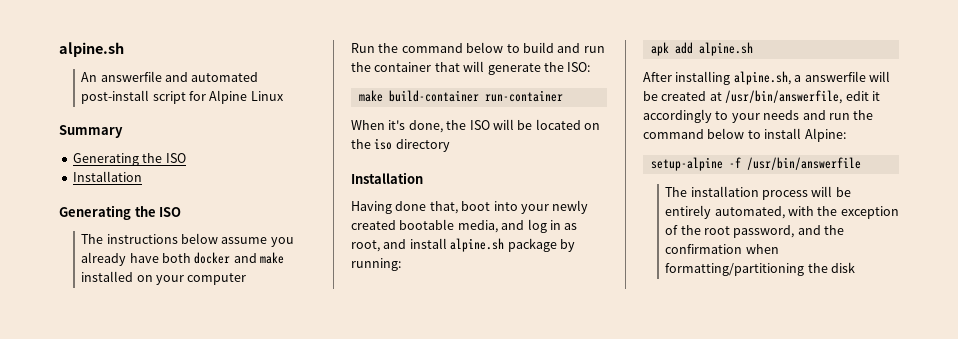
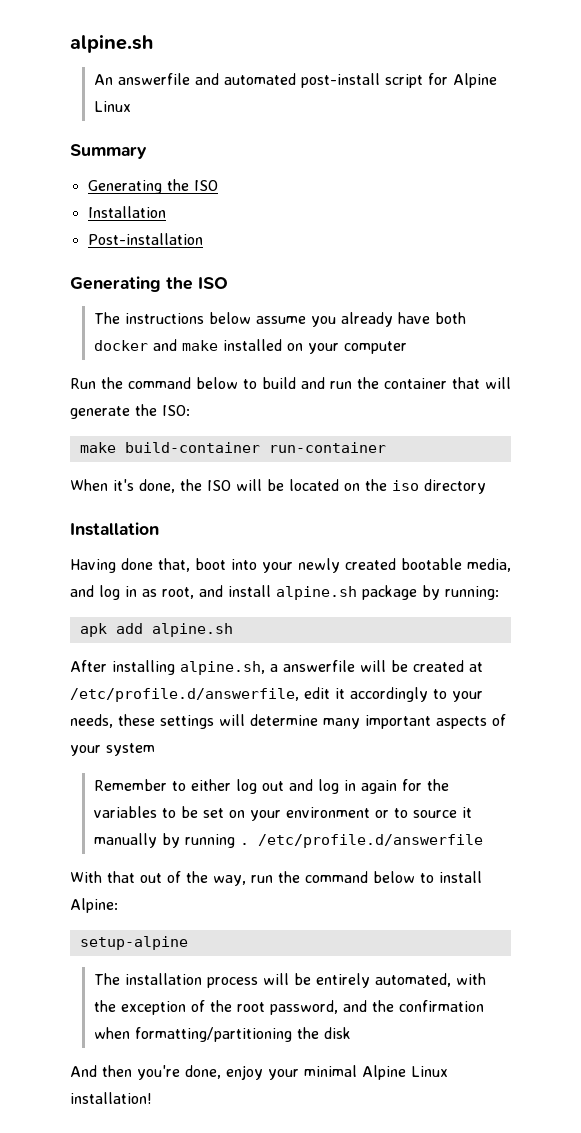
+ Post-installation
- After installing alpine.sh, a answerfile will be created at /usr/bin/answerfile, edit it accordingly to your needs and run the command below to install Alpine:
+ After installing alpine.sh, a answerfile will be created at /etc/profile.d/answerfile, edit it accordingly to your needs, these settings will determine many important aspects of your system
+ Remember to either log out and log in again for the variables to be set on your environment or to source it manually by running . /etc/profile.d/answerfile
+ With that out of the way, run the command below to install Alpine:
- setup-alpine -f /usr/bin/answerfile
+ setup-alpine
+ And then you're done, enjoy your minimal Alpine Linux installation!

